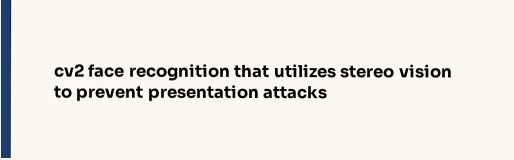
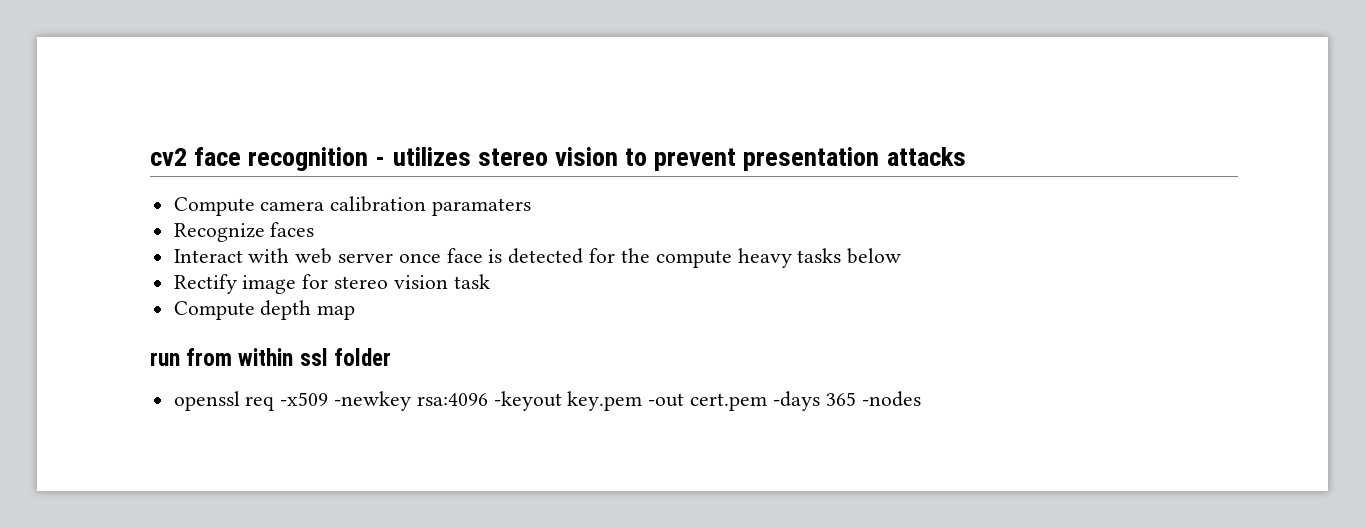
- cv2 face recognition that utilizes stereo vision to prevent presentation attacks
+ cv2 face recognition - utilizes stereo vision to prevent presentation attacks
+ Compute camera calibration paramaters
+ Recognize faces
+ Interact with web server once face is detected for the compute heavy tasks below
+ Rectify image for stereo vision task
+ Compute depth map
+ run from within ssl folder
+ openssl req -x509 -newkey rsa:4096 -keyout key.pem -out cert.pem -days 365 -nodes

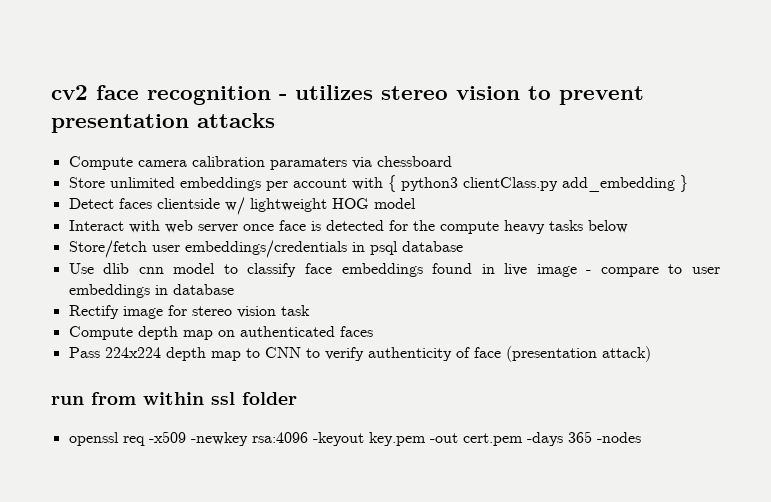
- Compute camera calibration paramaters
- Recognize faces
+ Compute camera calibration paramaters via chessboard
+ Store unlimited embeddings per account with { python3 clientClass.py add_embedding }
+ Detect faces clientside w/ lightweight HOG model
+ Store/fetch user embeddings/credentials in psql database
+ Use dlib cnn model to classify face embeddings found in live image - compare to user embeddings in database
- Compute depth map
+ Compute depth map on authenticated faces
+ Pass 224x224 depth map to CNN to verify authenticity of face (presentation attack)

